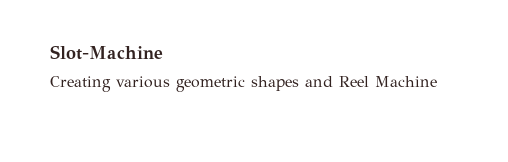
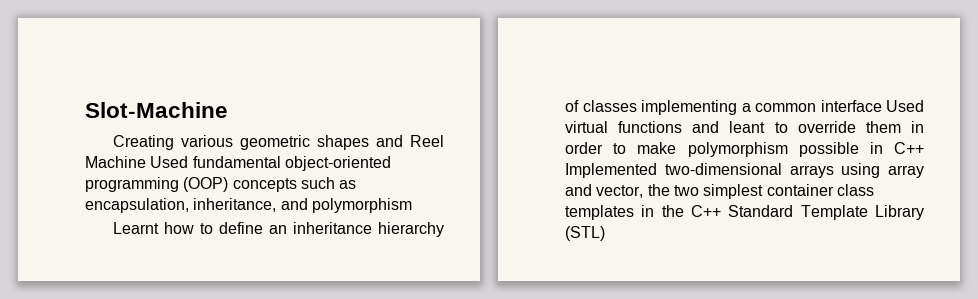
- Creating various geometric shapes and Reel Machine
+ Creating various geometric shapes and Reel Machine Used fundamental object-oriented programming (OOP) concepts such as encapsulation, inheritance, and polymorphism
+ Learnt how to define an inheritance hierarchy of classes implementing a common interface Used virtual functions and leant to override them in order to make polymorphism possible in C++ Implemented two-dimensional arrays using array and vector, the two simplest container class templates in the C++ Standard Template Library (STL)

